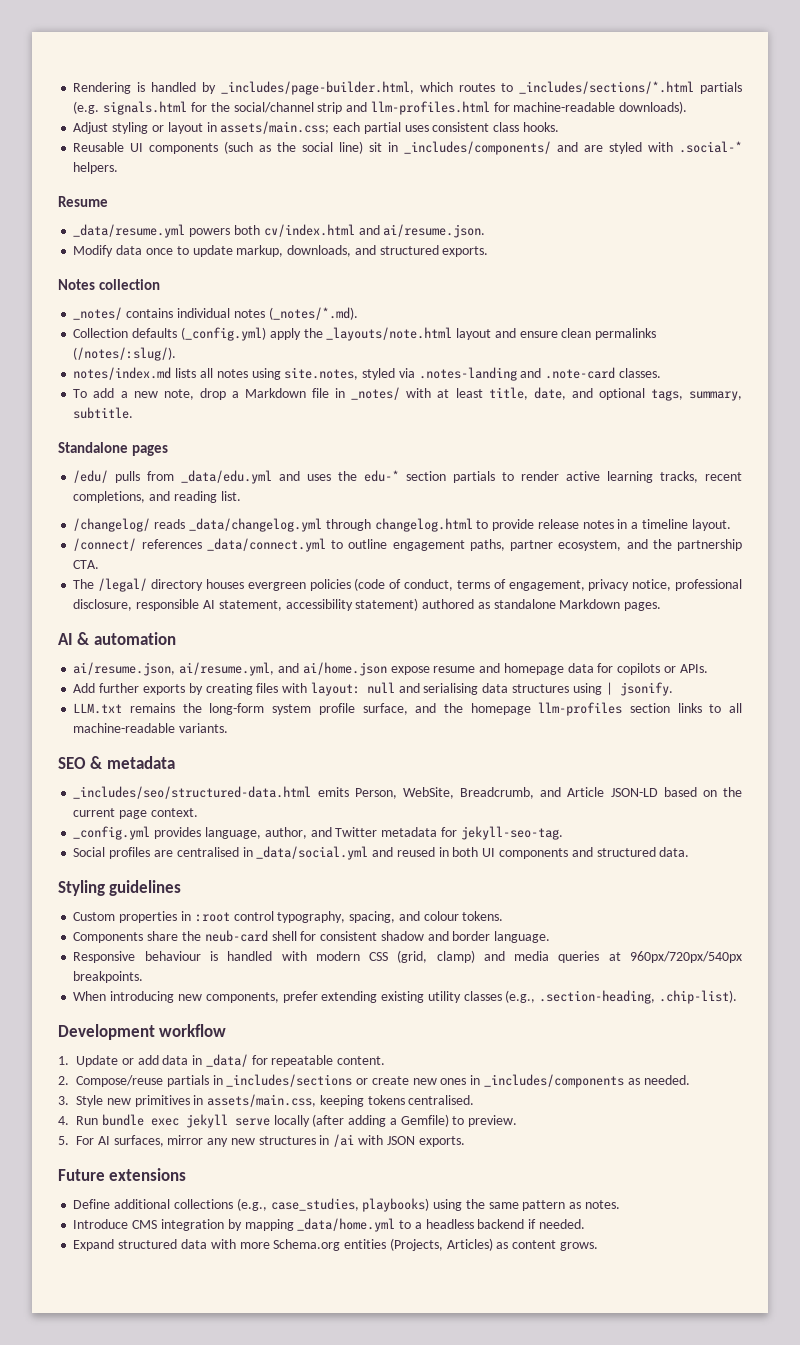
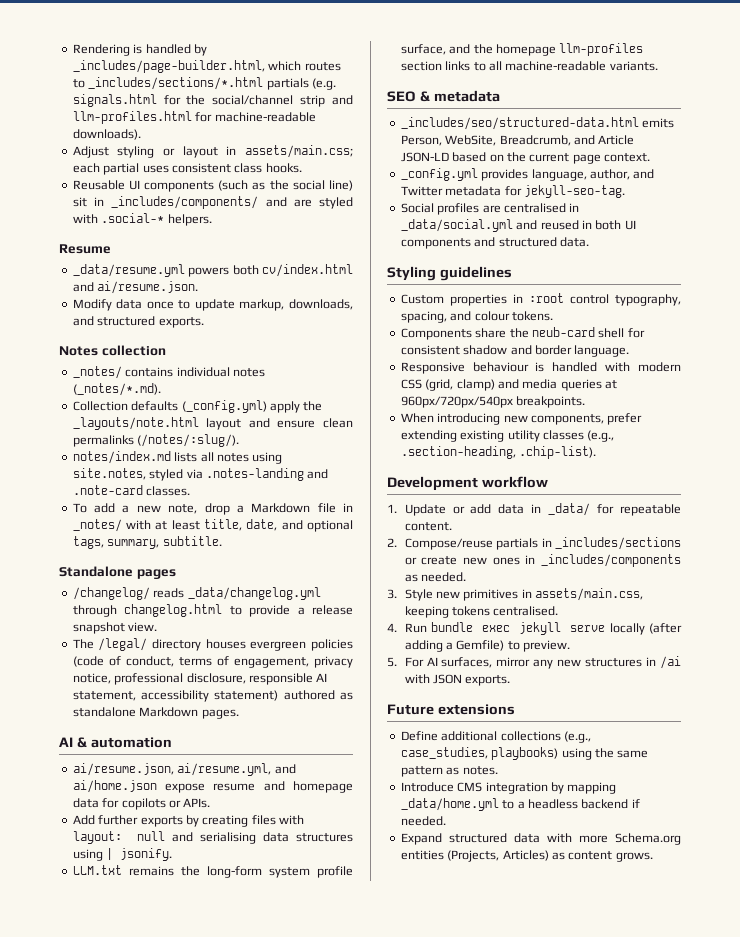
- /edu/ pulls from _data/edu.yml and uses the edu-* section partials to render active learning tracks, recent completions, and reading list.
- /changelog/ reads _data/changelog.yml through changelog.html to provide release notes in a timeline layout.
- /connect/ references _data/connect.yml to outline engagement paths, partner ecosystem, and the partnership CTA.
+ /changelog/ reads _data/changelog.yml through changelog.html to provide a release snapshot view.

